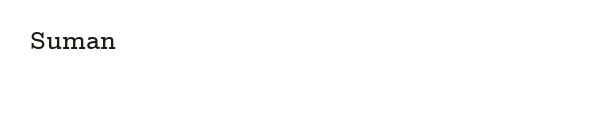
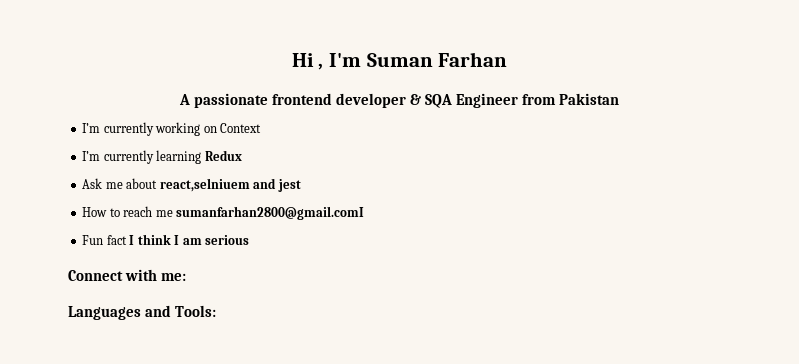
- Suman
+ Hi , I'm Suman Farhan
+ A passionate frontend developer & SQA Engineer from Pakistan
+ I’m currently working on Context
+ I’m currently learning Redux
+ Ask me about react,selniuem and jest
+ How to reach me sumanfarhan2800@gmail.comI
+ Fun fact I think I am serious
+ Connect with me:
+ Languages and Tools:

